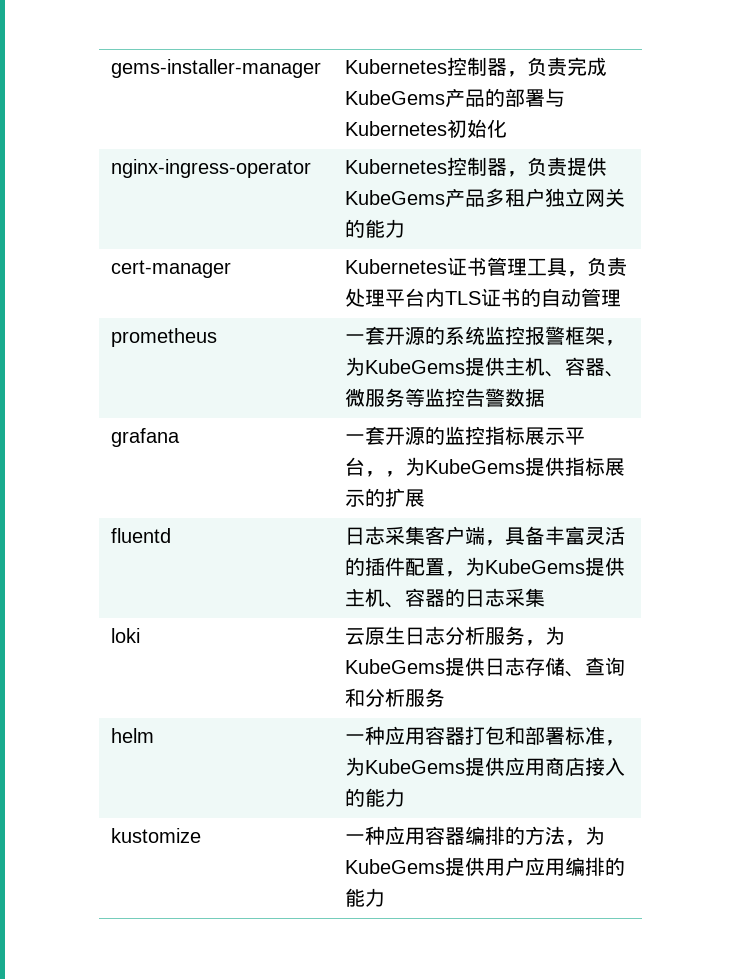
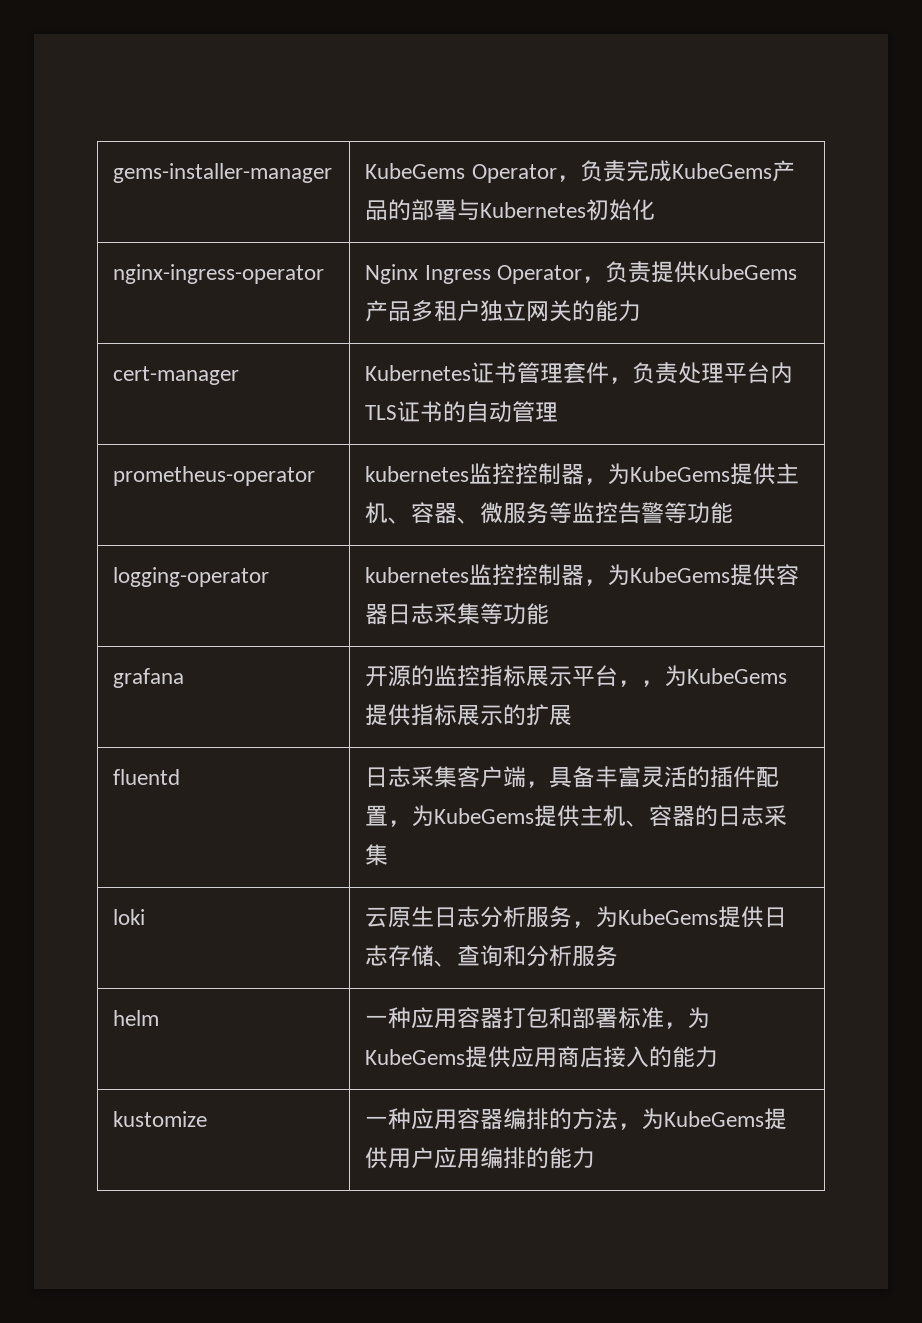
- gems-installer-manager | Kubernetes控制器，负责完成KubeGems产品的部署与Kubernetes初始化
+ gems-installer-manager | KubeGems Operator，负责完成KubeGems产品的部署与Kubernetes初始化
- nginx-ingress-operator | Kubernetes控制器，负责提供KubeGems产品多租户独立网关的能力
+ nginx-ingress-operator | Nginx Ingress Operator，负责提供KubeGems产品多租户独立网关的能力
- cert-manager | Kubernetes证书管理工具，负责处理平台内TLS证书的自动管理
+ cert-manager | Kubernetes证书管理套件，负责处理平台内TLS证书的自动管理
- prometheus | 一套开源的系统监控报警框架，为KubeGems提供主机、容器、微服务等监控告警数据
+ prometheus-operator | kubernetes监控控制器，为KubeGems提供主机、容器、微服务等监控告警等功能
+ logging-operator | kubernetes监控控制器，为KubeGems提供容器日志采集等功能
- grafana | 一套开源的监控指标展示平台，，为KubeGems提供指标展示的扩展
+ grafana | 开源的监控指标展示平台，，为KubeGems提供指标展示的扩展

